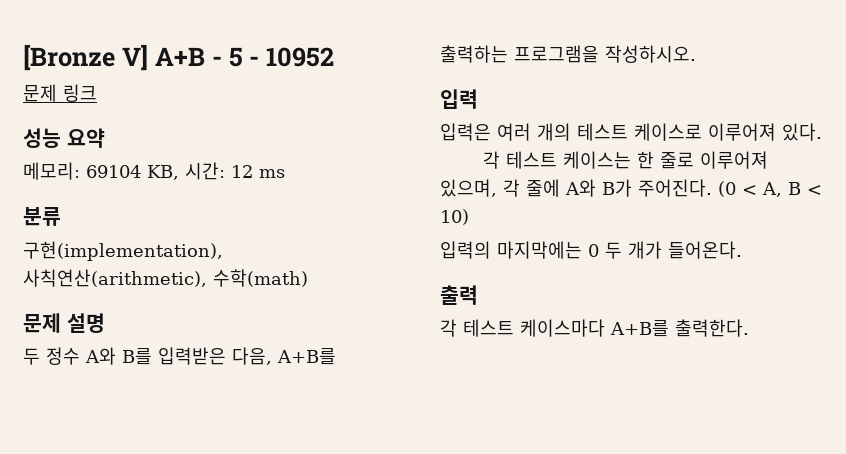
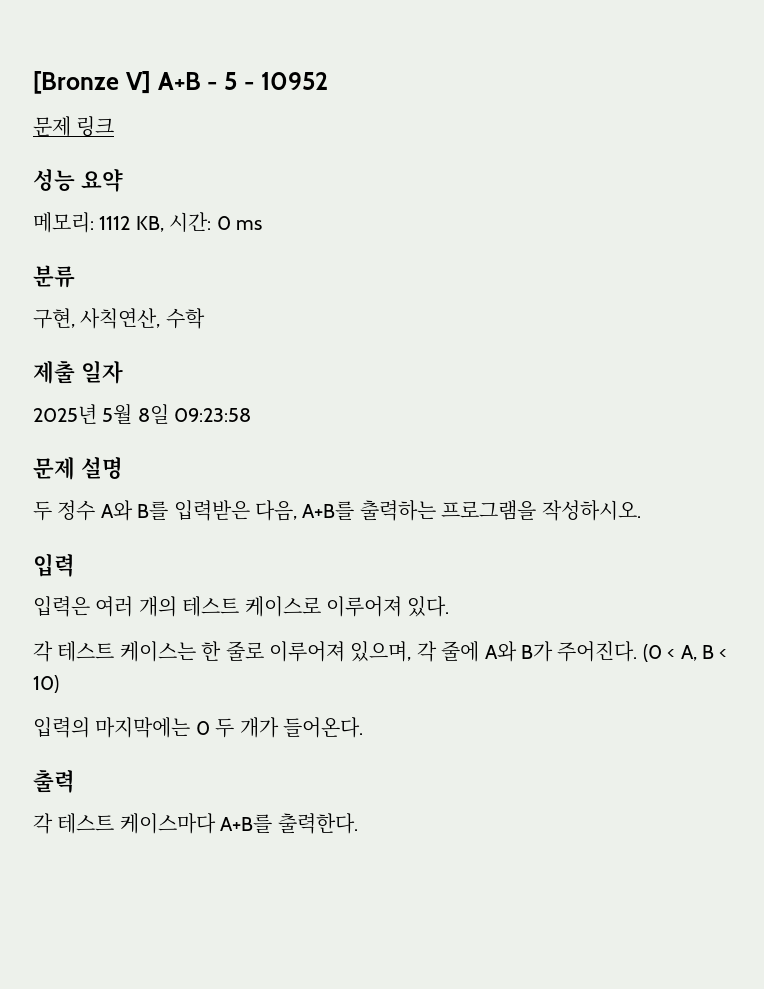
- 메모리: 69104 KB, 시간: 12 ms
+ 메모리: 1112 KB, 시간: 0 ms
- 구현(implementation), 사칙연산(arithmetic), 수학(math)
+ 구현, 사칙연산, 수학
+ 제출 일자
+ 2025년 5월 8일 09:23:58

